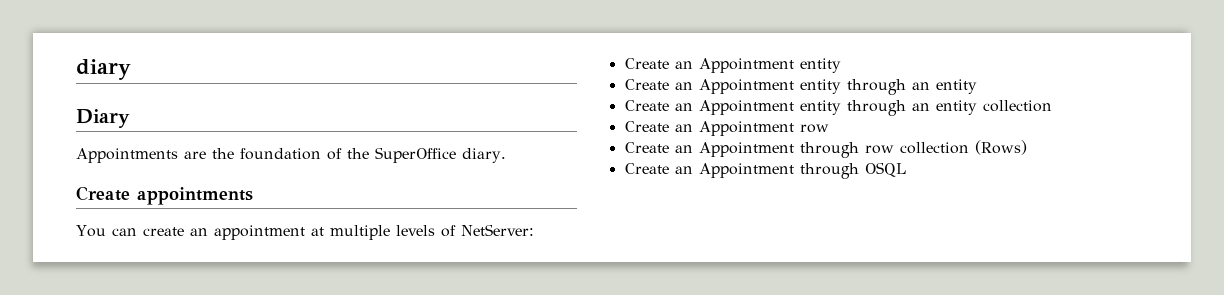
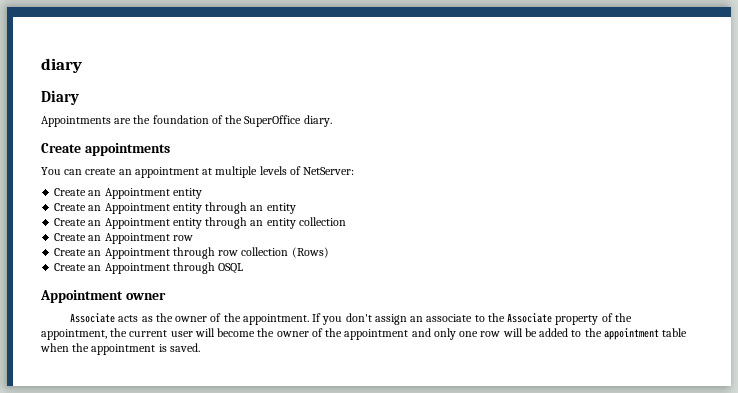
+ Appointment owner
+ Associate acts as the owner of the appointment. If you don't assign an associate to the Associate property of the appointment, the current user will become the owner of the appointment and only one row will be added to the appointment table when the appointment is saved.

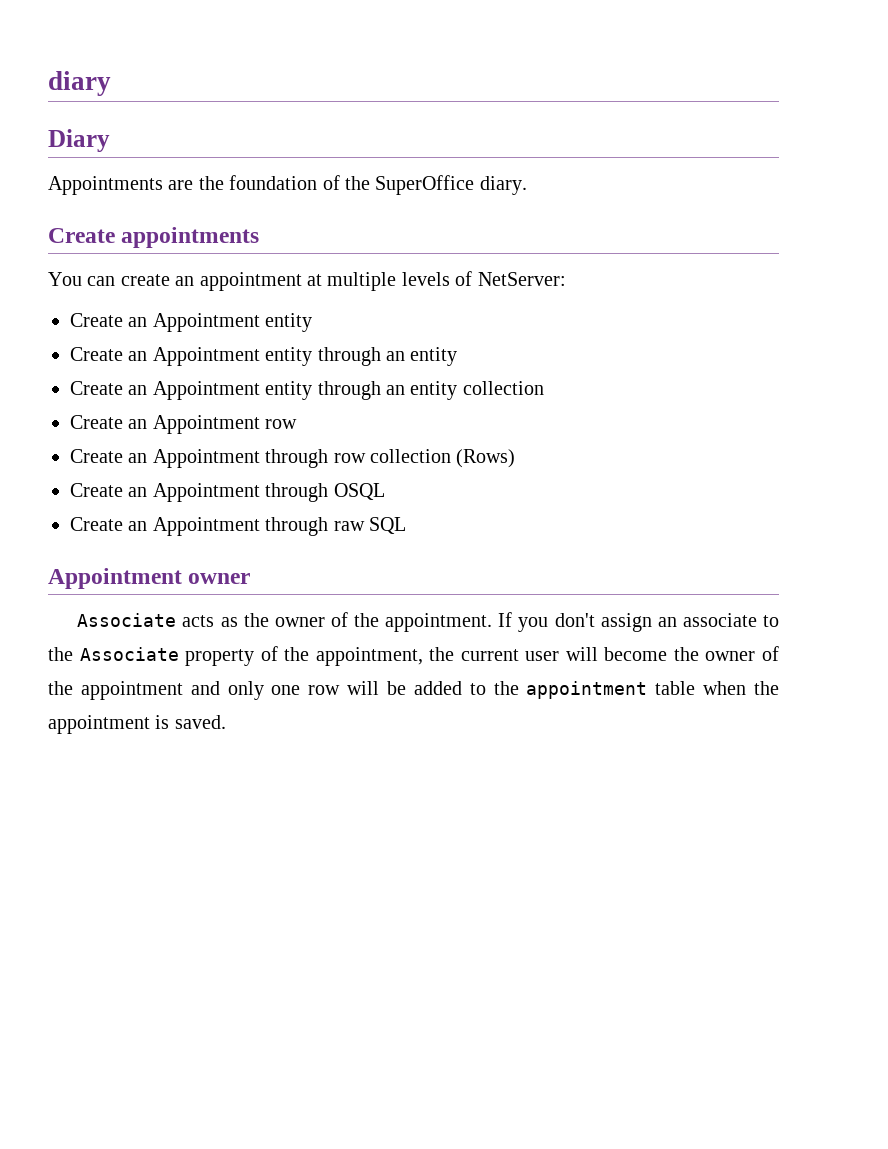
+ Create an Appointment through raw SQL

